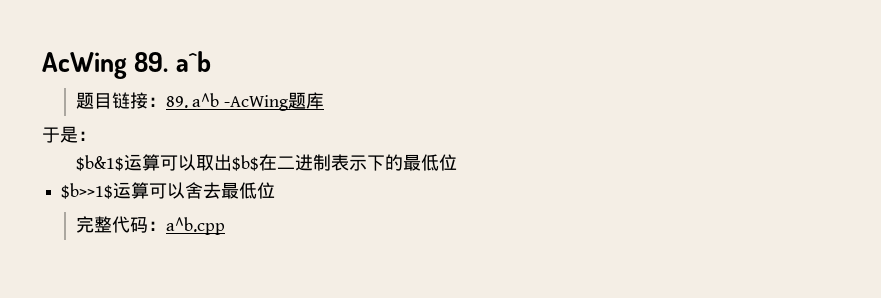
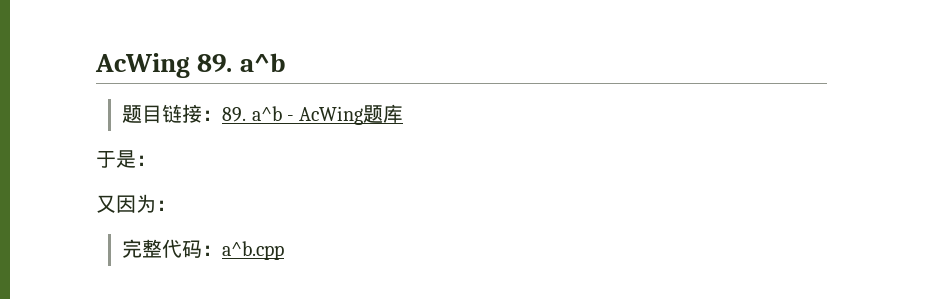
- 题目链接：89. a^b -AcWing题库
+ 题目链接：89. a^b - AcWing题库
- $b&1$运算可以取出$b$在二进制表示下的最低位
- $b>>1$运算可以舍去最低位
+ 又因为：

